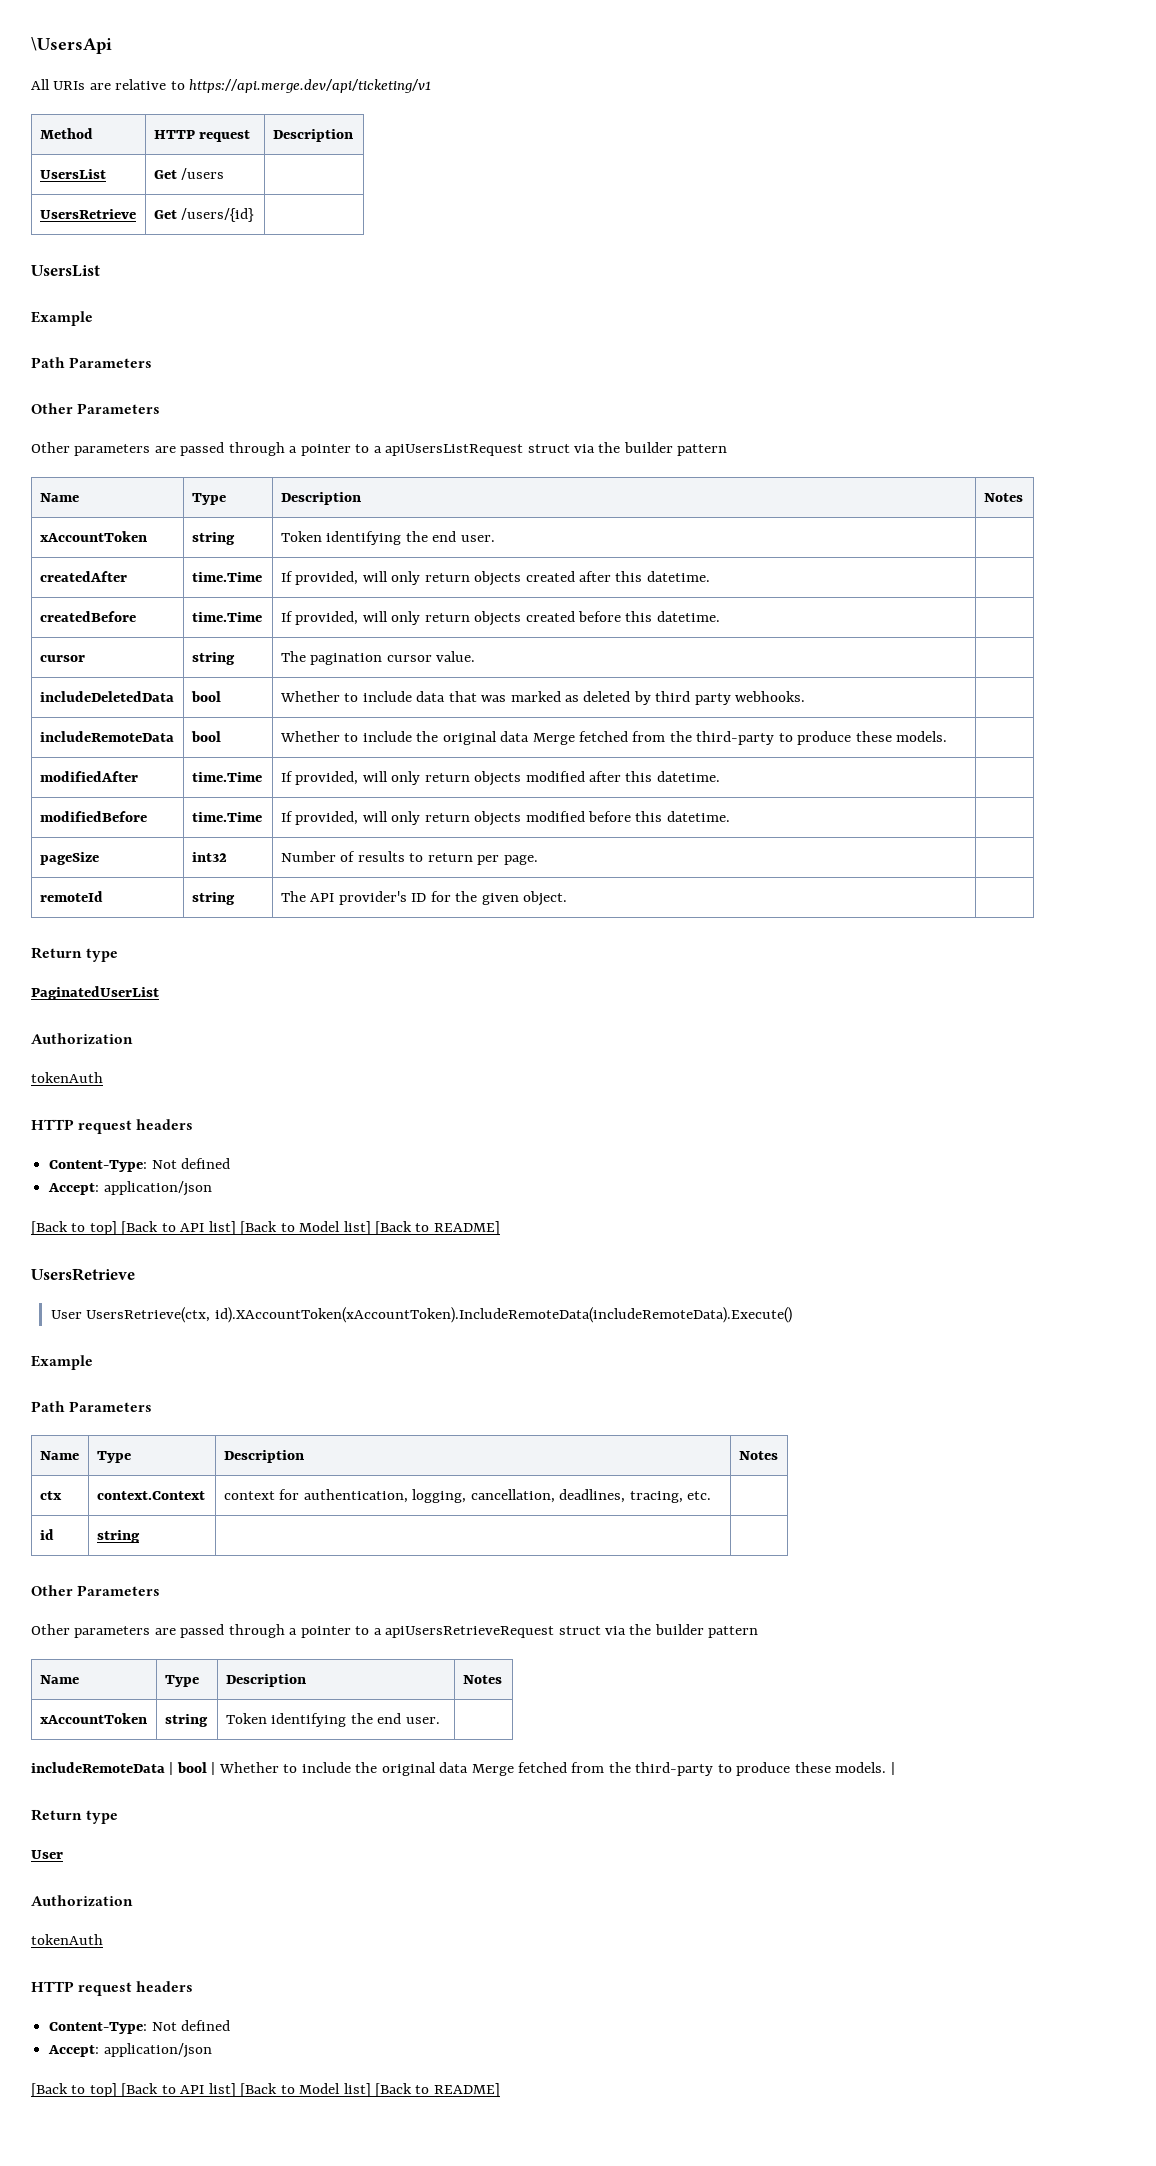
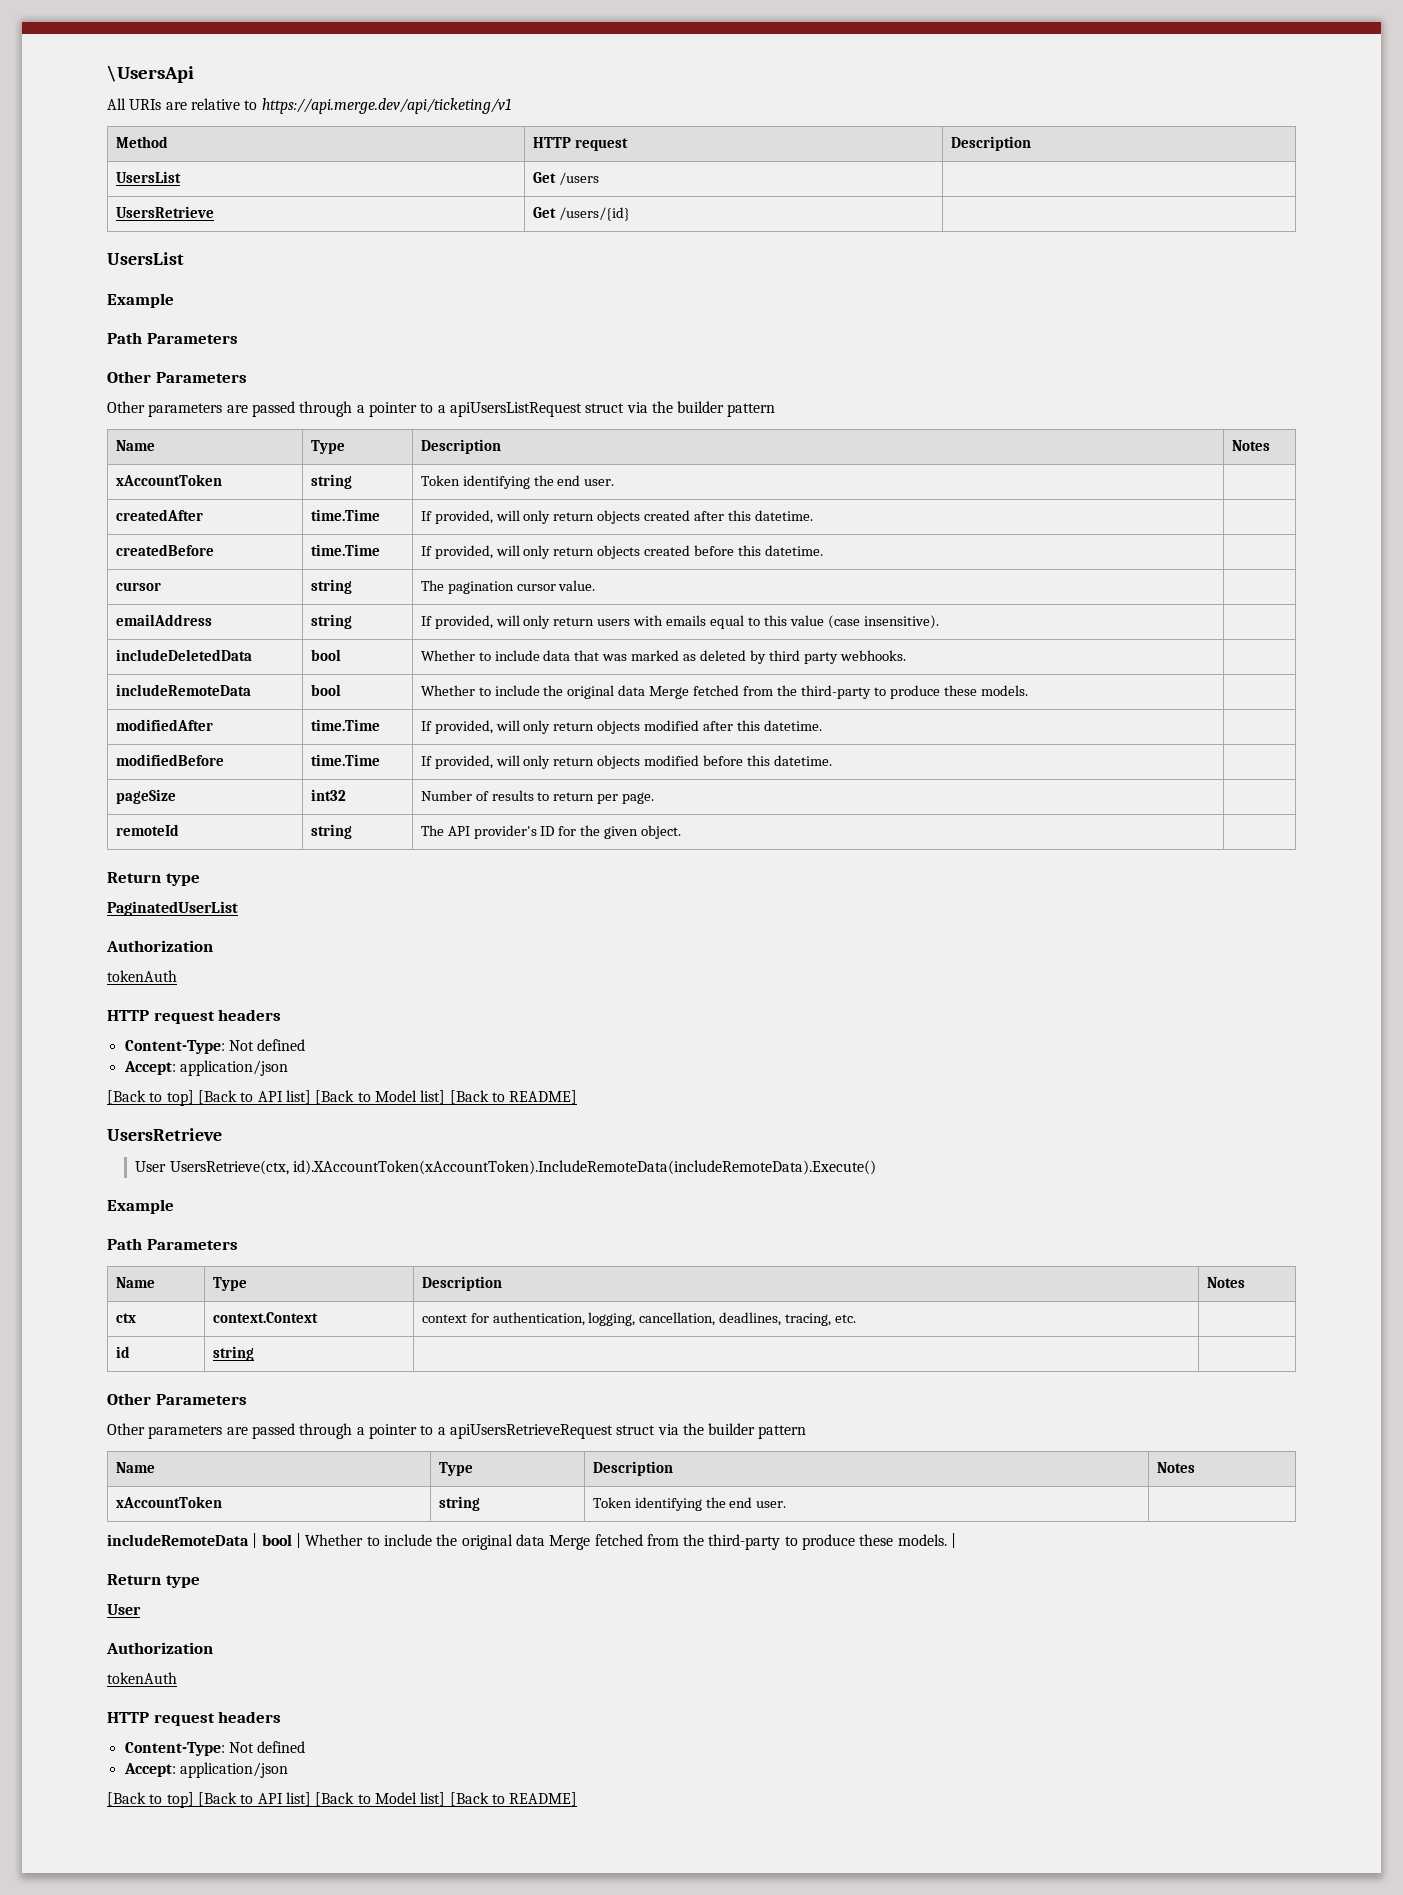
+ emailAddress | string | If provided, will only return users with emails equal to this value (case insensitive). |

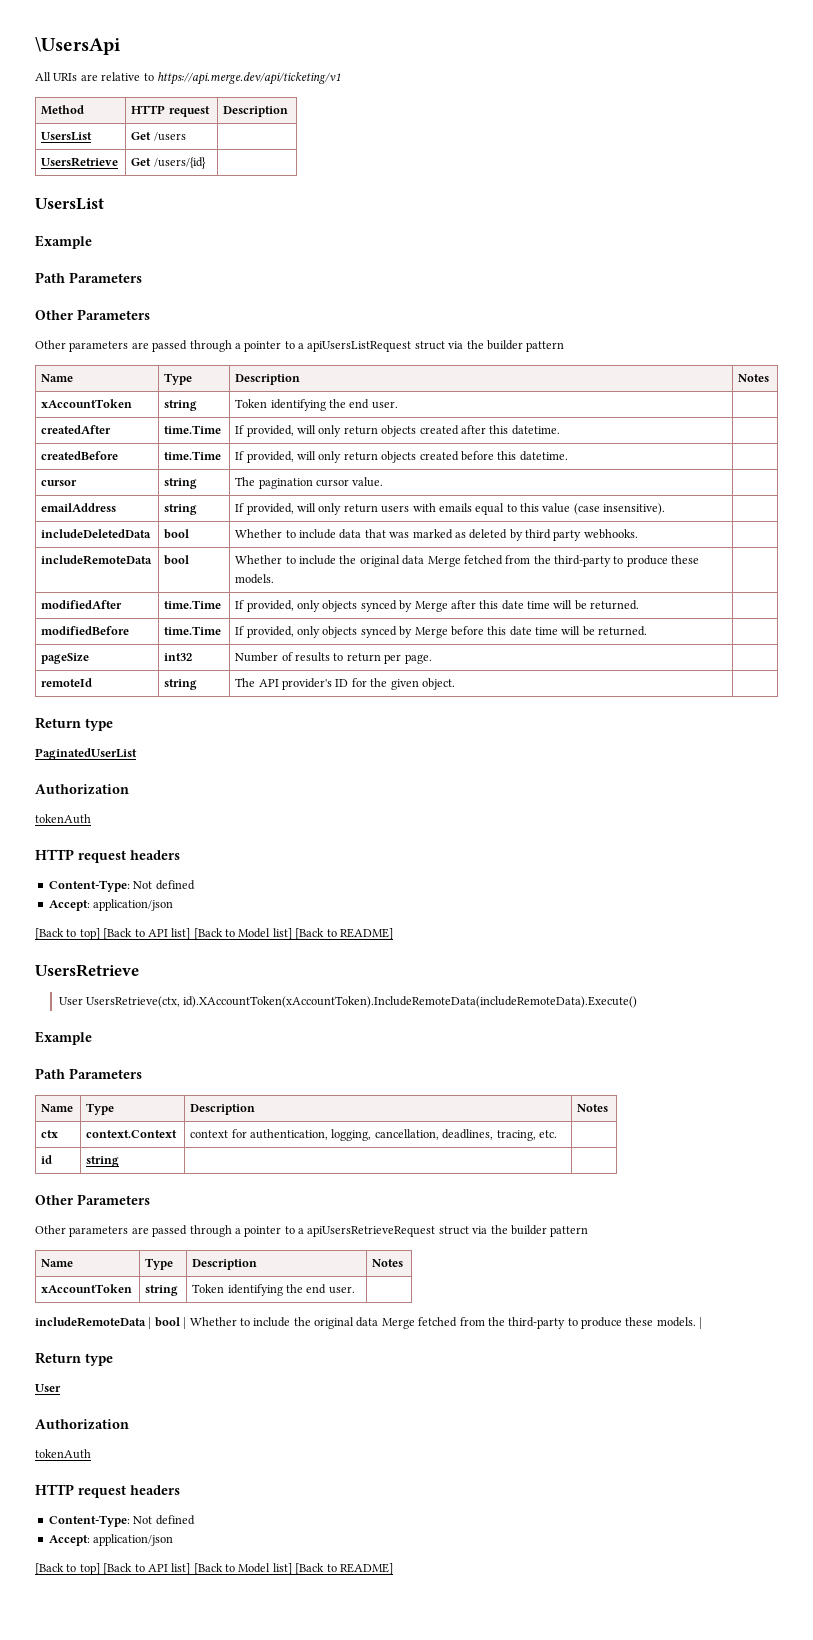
- modifiedAfter | time.Time | If provided, will only return objects modified after this datetime. |
- modifiedBefore | time.Time | If provided, will only return objects modified before this datetime. |
+ modifiedAfter | time.Time | If provided, only objects synced by Merge after this date time will be returned. |
+ modifiedBefore | time.Time | If provided, only objects synced by Merge before this date time will be returned. |

